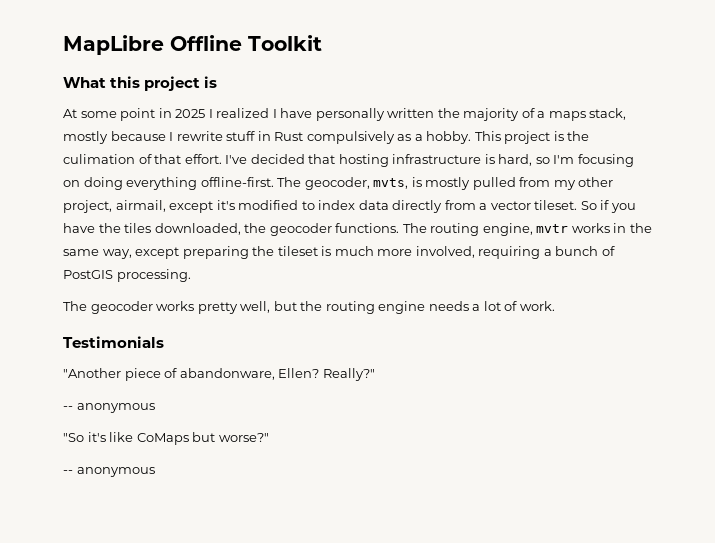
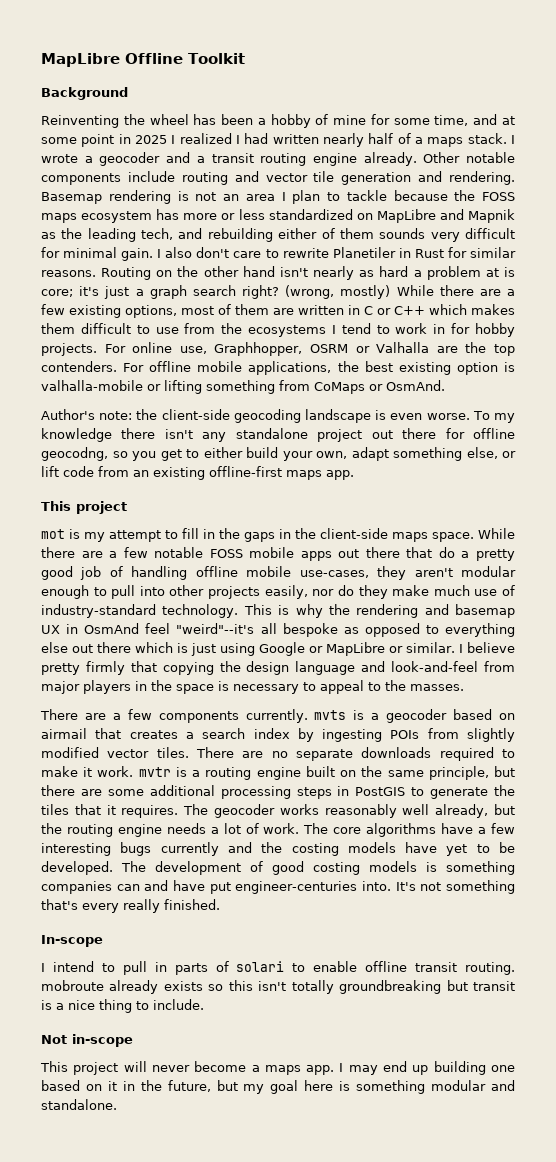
- What this project is
- At some point in 2025 I realized I have personally written the majority of a maps stack, mostly because I rewrite stuff in Rust compulsively as a hobby. This project is the culimation of that effort. I've decided that hosting infrastructure is hard, so I'm focusing on doing everything offline-first. The geocoder, mvts, is mostly pulled from my other project, airmail, except it's modified to index data directly from a vector tileset. So if you have the tiles downloaded, the geocoder functions. The routing engine, mvtr works in the same way, except preparing the tileset is much more involved, requiring a bunch of PostGIS processing.
- The geocoder works pretty well, but the routing engine needs a lot of work.
- Testimonials
- "Another piece of abandonware, Ellen? Really?"
- -- anonymous
- "So it's like CoMaps but worse?"
- -- anonymous
+ Background
+ Reinventing the wheel has been a hobby of mine for some time, and at some point in 2025 I realized I had written nearly half of a maps stack. I wrote a geocoder and a transit routing engine already. Other notable components include routing and vector tile generation and rendering. Basemap rendering is not an area I plan to tackle because the FOSS maps ecosystem has more or less standardized on MapLibre and Mapnik as the leading tech, and rebuilding either of them sounds very difficult for minimal gain. I also don't care to rewrite Planetiler in Rust for similar reasons. Routing on the other hand isn't nearly as hard a problem at is core; it's just a graph search right? (wrong, mostly) While there are a few existing options, most of them are written in C or C++ which makes them difficult to use from the ecosystems I tend to work in for hobby projects. For online use, Graphhopper, OSRM or Valhalla are the top contenders. For offline mobile applications, the best existing option is valhalla-mobile or lifting something from CoMaps or OsmAnd.
+ Author's note: the client-side geocoding landscape is even worse. To my knowledge there isn't any standalone project out there for offline geocodng, so you get to either build your own, adapt something else, or lift code from an existing offline-first maps app.
+ This project
+ mot is my attempt to fill in the gaps in the client-side maps space. While there are a few notable FOSS mobile apps out there that do a pretty good job of handling offline mobile use-cases, they aren't modular enough to pull into other projects easily, nor do they make much use of industry-standard technology. This is why the rendering and basemap UX in OsmAnd feel "weird"--it's all bespoke as opposed to everything else out there which is just using Google or MapLibre or similar. I believe pretty firmly that copying the design language and look-and-feel from major players in the space is necessary to appeal to the masses.
+ There are a few components currently. mvts is a geocoder based on airmail that creates a search index by ingesting POIs from slightly modified vector tiles. There are no separate downloads required to make it work. mvtr is a routing engine built on the same principle, but there are some additional processing steps in PostGIS to generate the tiles that it requires. The geocoder works reasonably well already, but the routing engine needs a lot of work. The core algorithms have a few interesting bugs currently and the costing models have yet to be developed. The development of good costing models is something companies can and have put engineer-centuries into. It's not something that's every really finished.
+ In-scope
+ I intend to pull in parts of solari to enable offline transit routing. mobroute already exists so this isn't totally groundbreaking but transit is a nice thing to include.
+ Not in-scope
+ This project will never become a maps app. I may end up building one based on it in the future, but my goal here is something modular and standalone.

